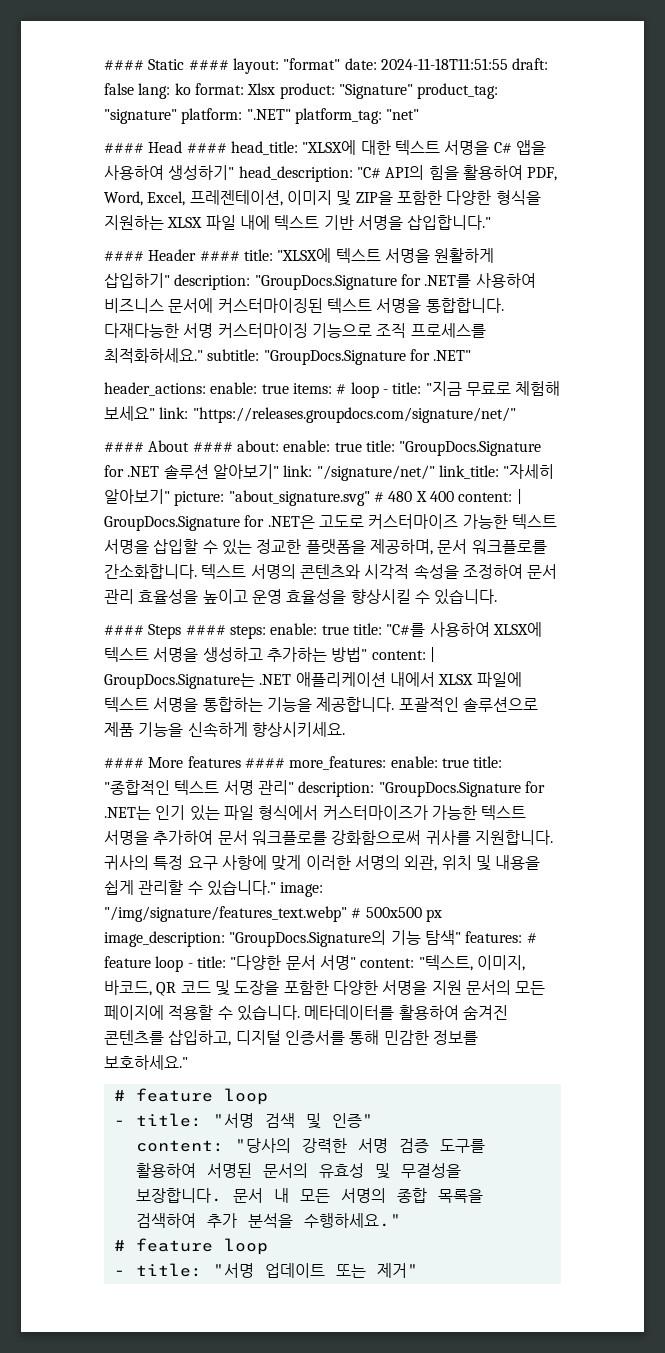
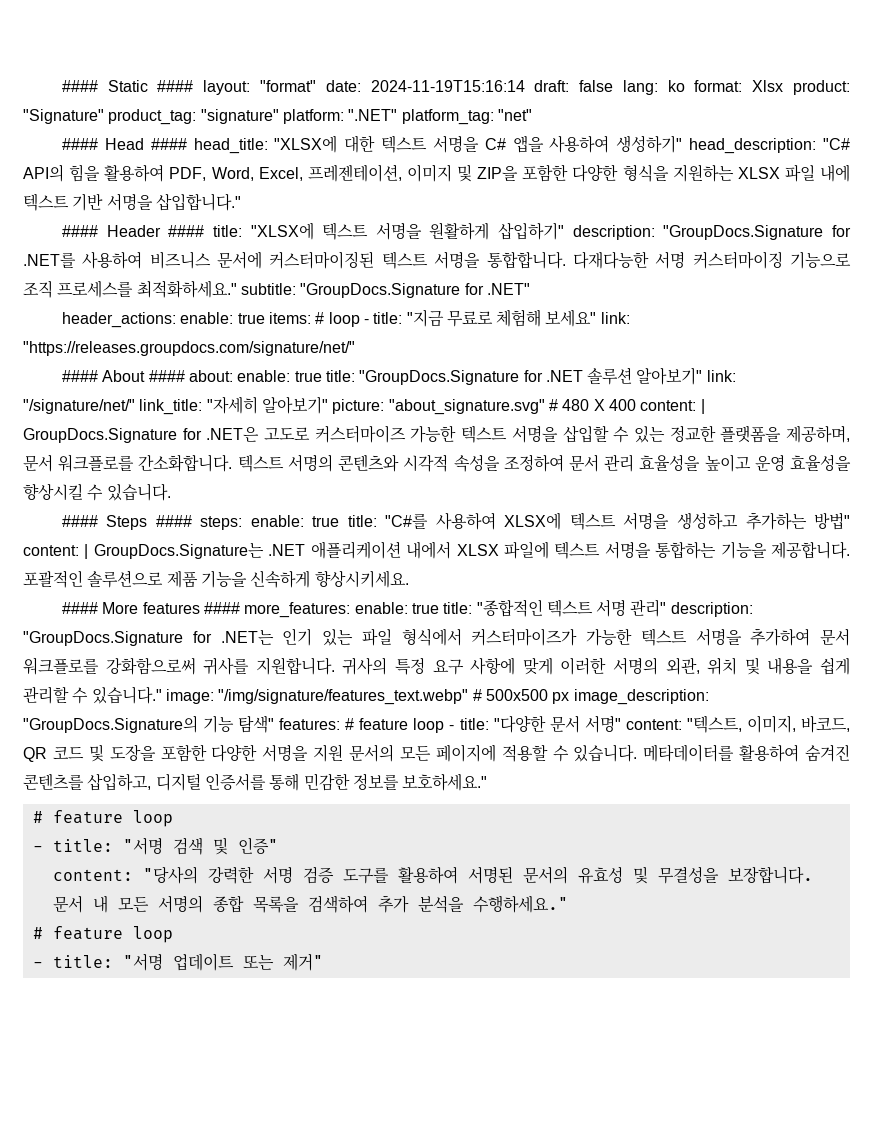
- #### Static #### layout: "format" date: 2024-11-18T11:51:55 draft: false lang: ko format: Xlsx product: "Signature" product_tag: "signature" platform: ".NET" platform_tag: "net"
+ #### Static #### layout: "format" date: 2024-11-19T15:16:14 draft: false lang: ko format: Xlsx product: "Signature" product_tag: "signature" platform: ".NET" platform_tag: "net"

